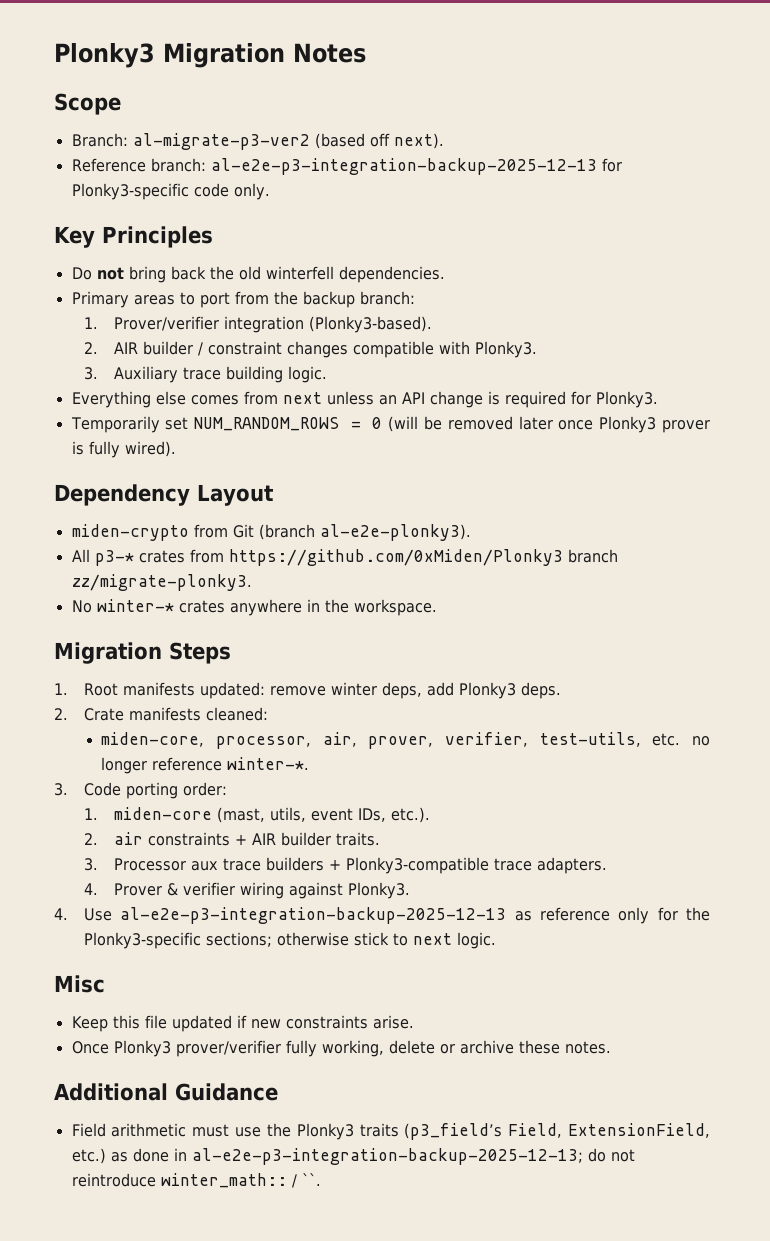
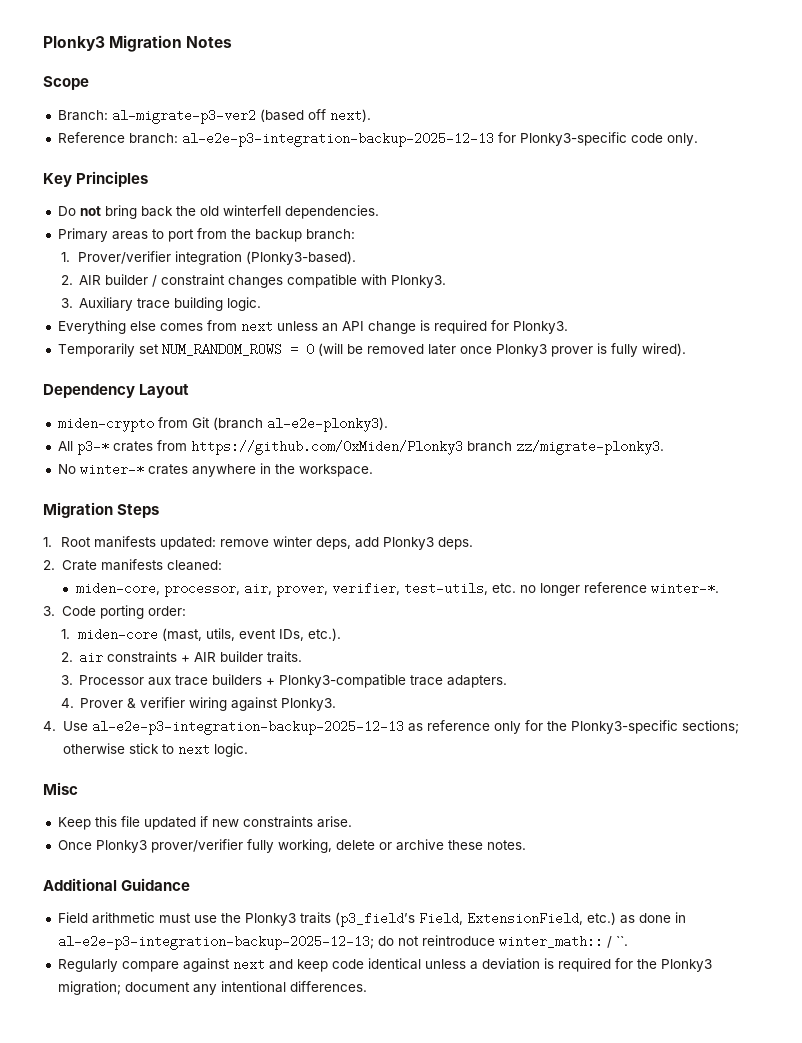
+ Regularly compare against next and keep code identical unless a deviation is required for the Plonky3 migration; document any intentional differences.

